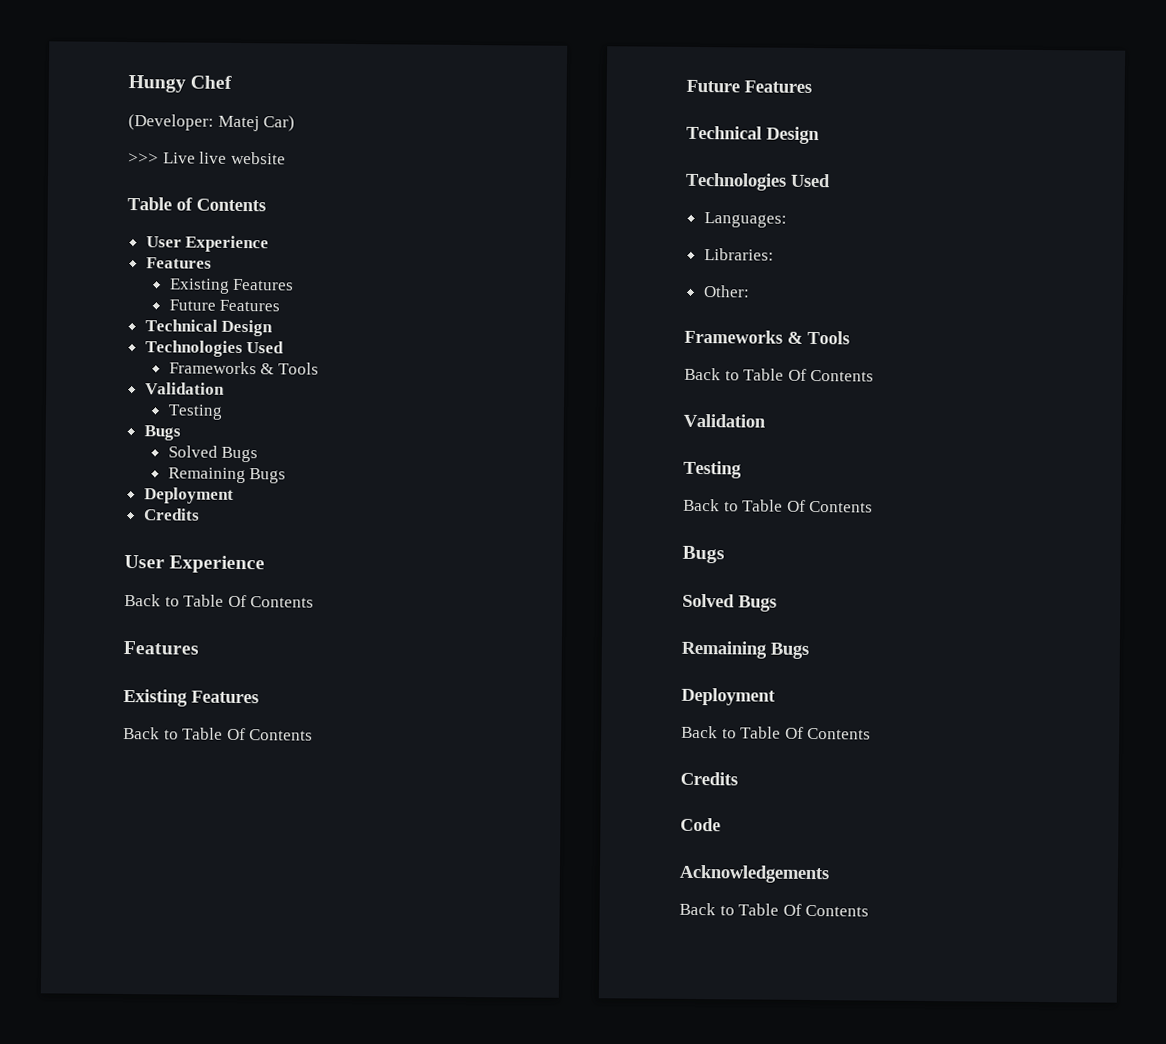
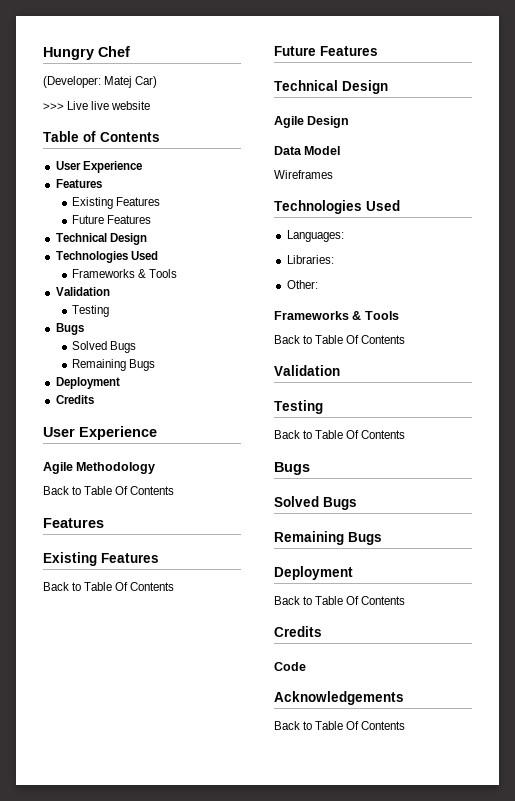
- Hungy Chef
+ Hungry Chef
+ Agile Methodology
+ Agile Design
+ Data Model
+ Wireframes

